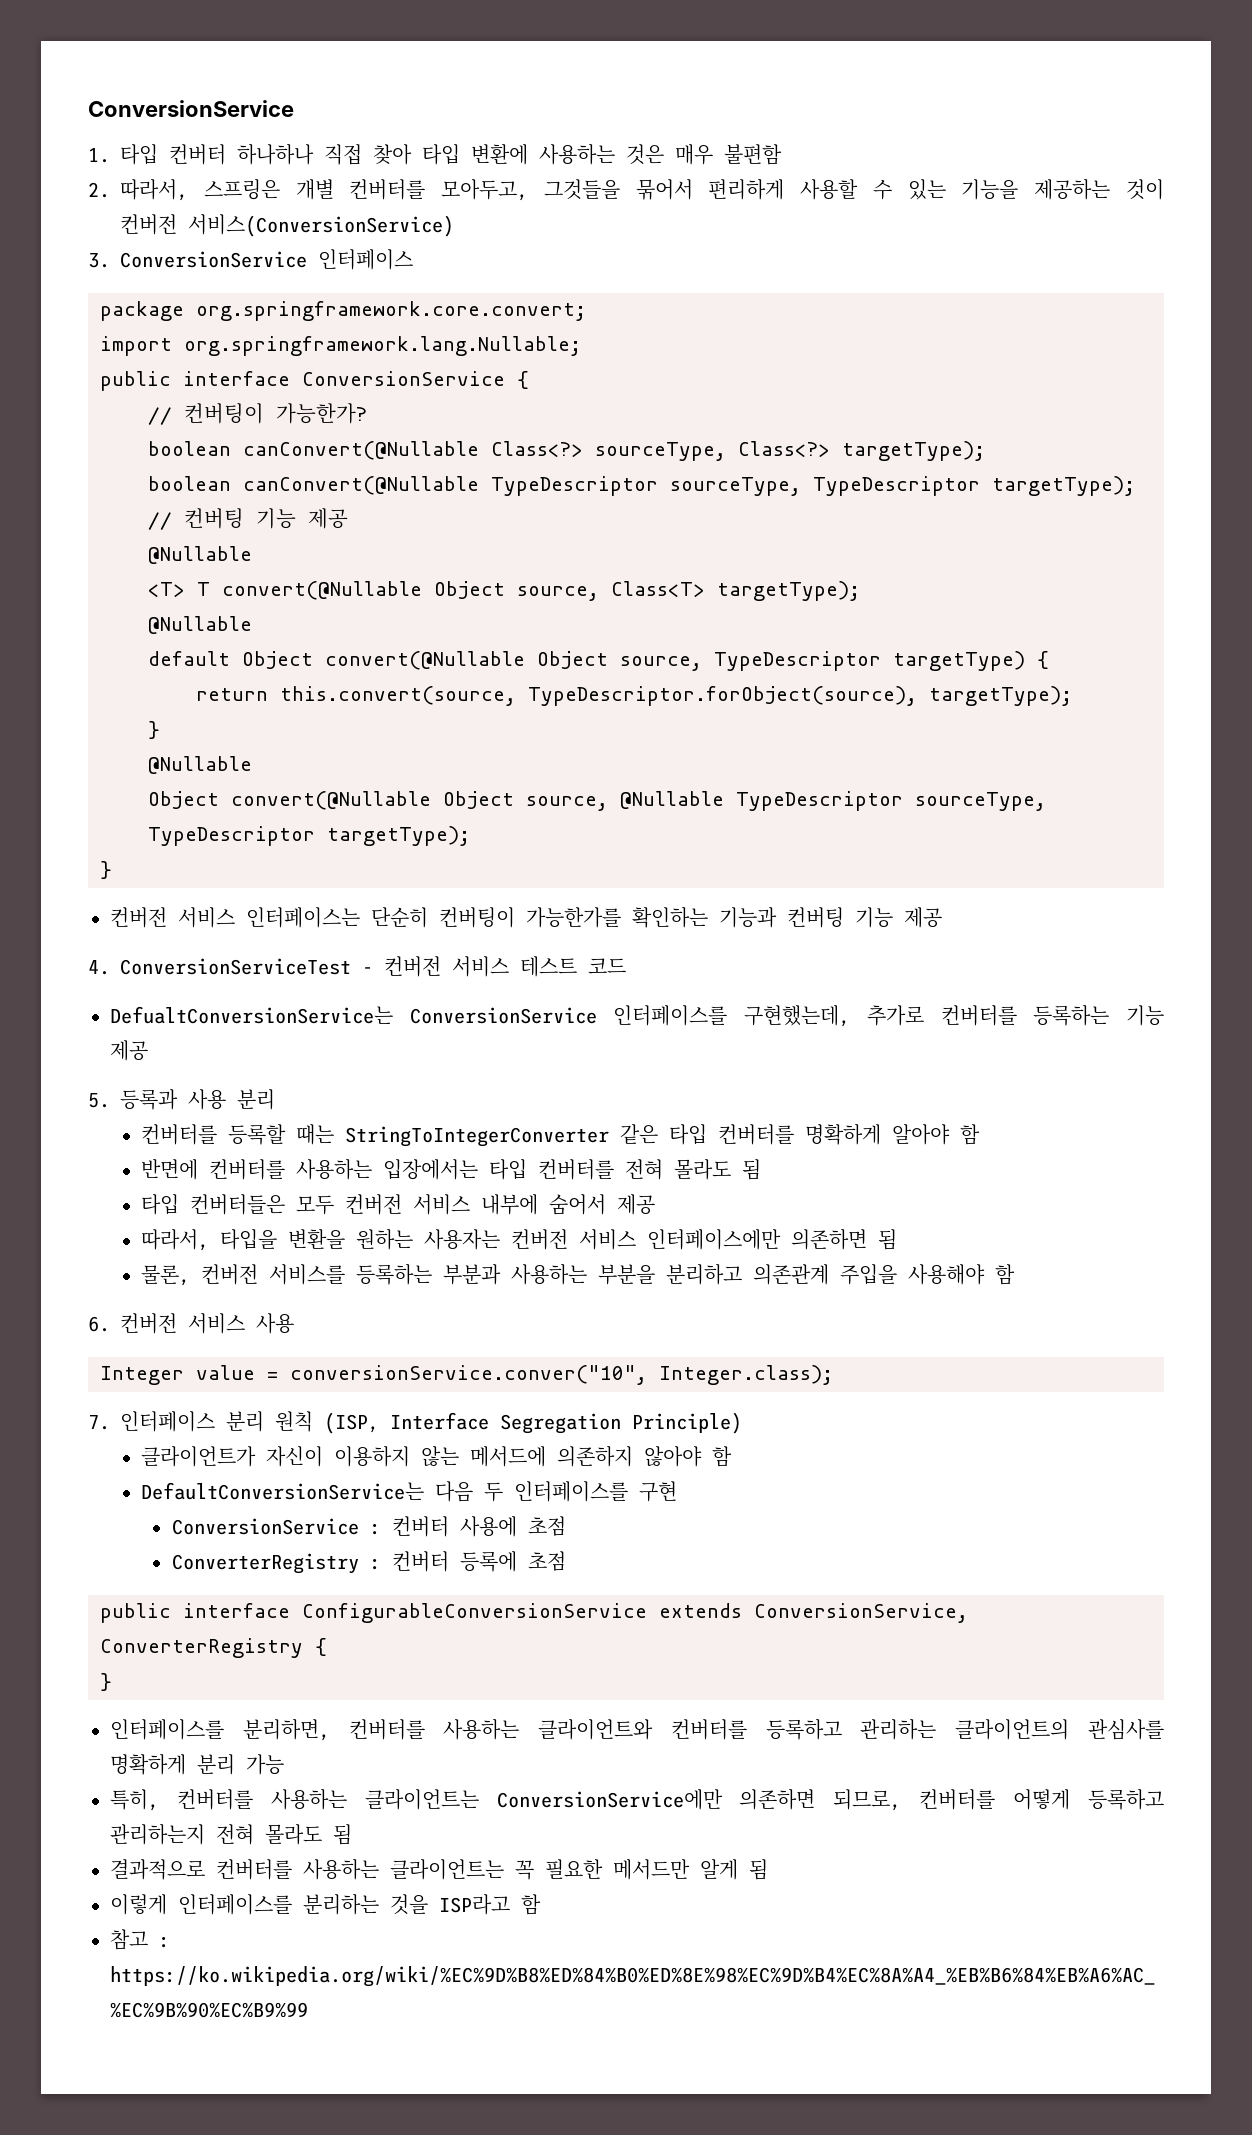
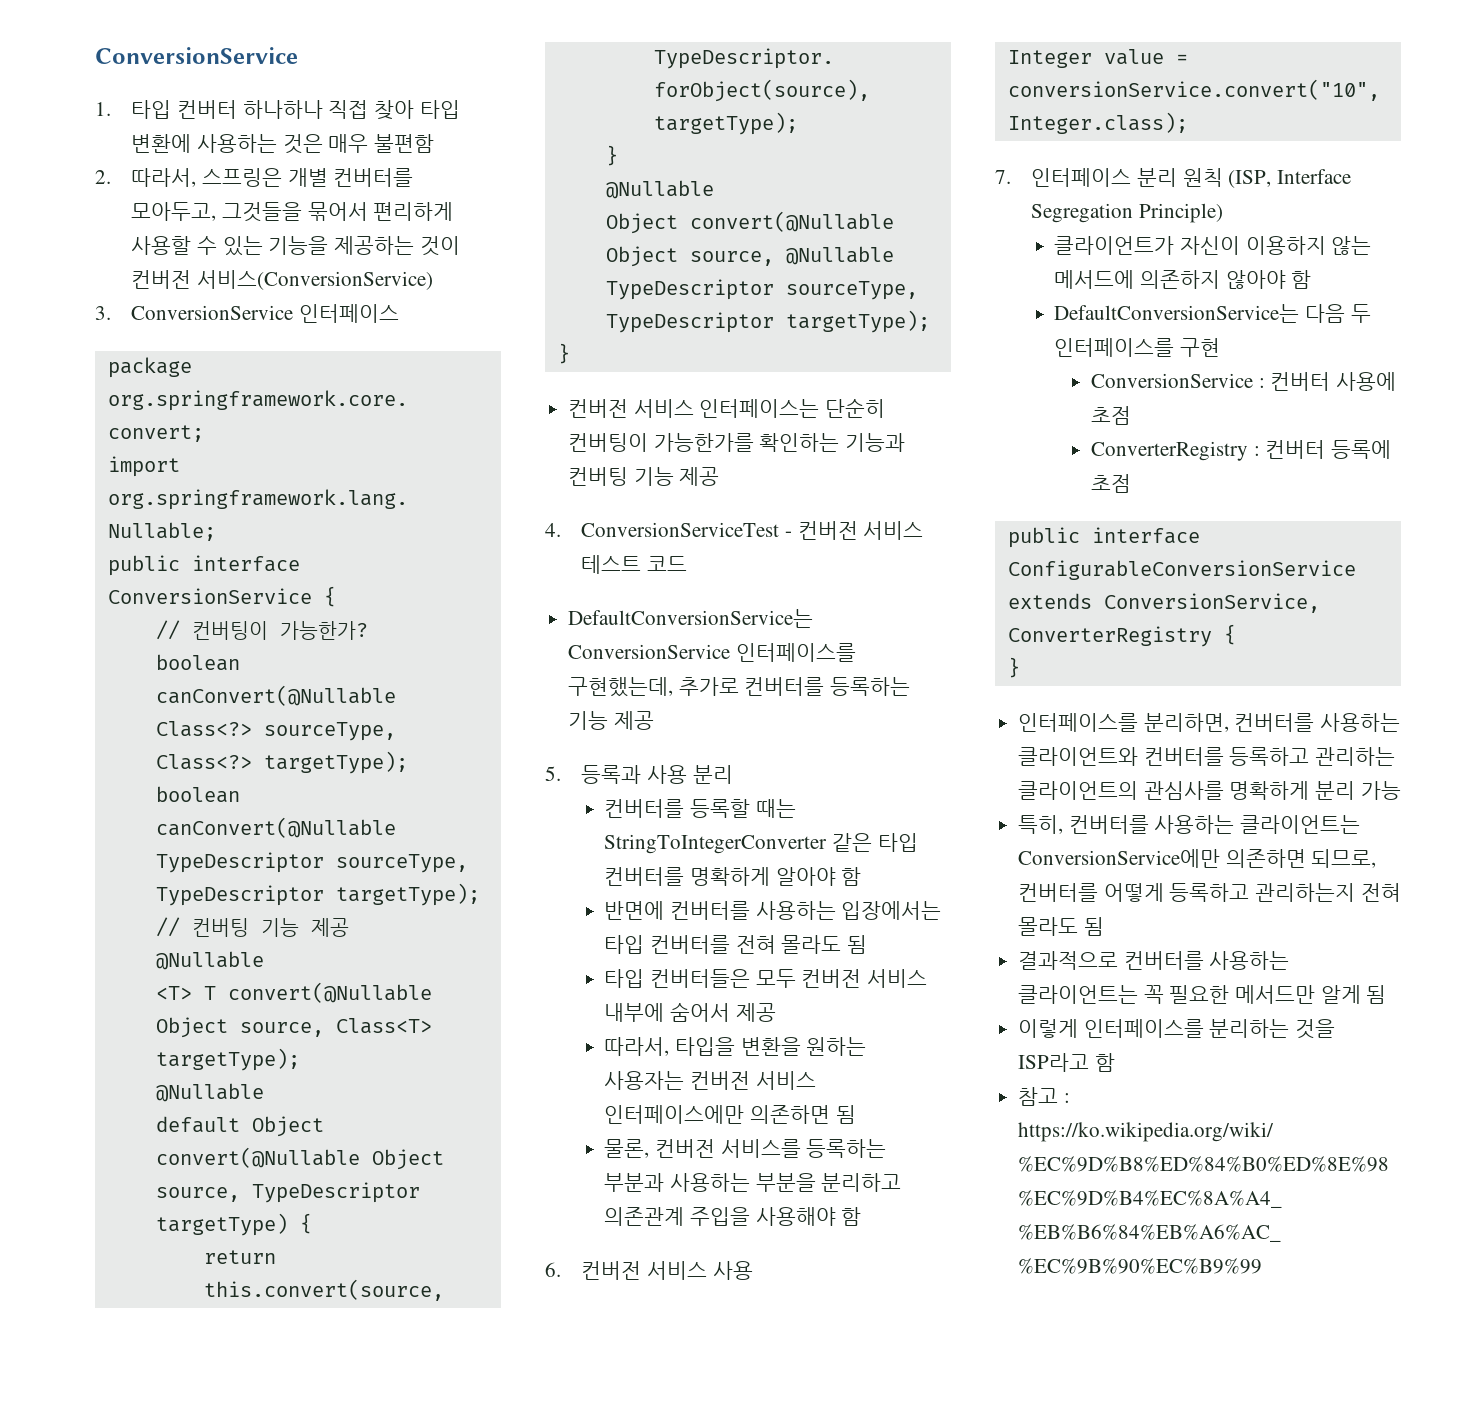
- DefualtConversionService는 ConversionService 인터페이스를 구현했는데, 추가로 컨버터를 등록하는 기능 제공
+ DefaultConversionService는 ConversionService 인터페이스를 구현했는데, 추가로 컨버터를 등록하는 기능 제공
- Integer value = conversionService.conver("10", Integer.class);
+ Integer value = conversionService.convert("10", Integer.class);

